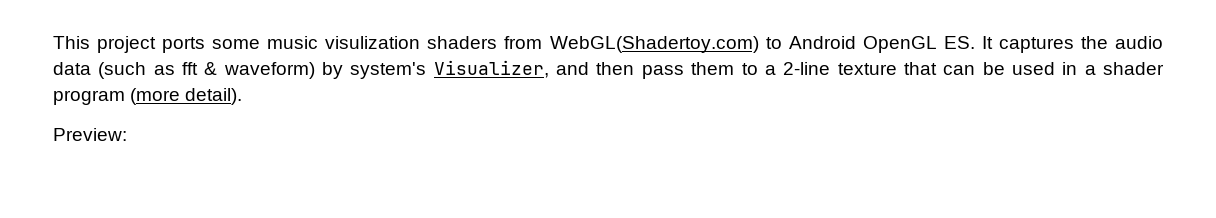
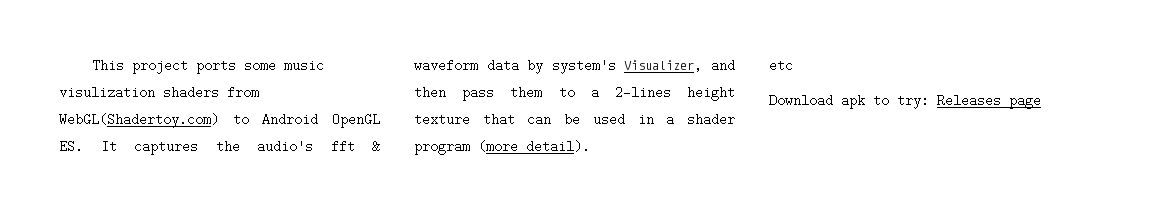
- This project ports some music visulization shaders from WebGL(Shadertoy.com) to Android OpenGL ES. It captures the audio data (such as fft & waveform) by system's Visualizer, and then pass them to a 2-line texture that can be used in a shader program (more detail).
+ This project ports some music visulization shaders from WebGL(Shadertoy.com) to Android OpenGL ES. It captures the audio's fft & waveform data by system's Visualizer, and then pass them to a 2-lines height texture that can be used in a shader program (more detail).
- Preview:
+ etc
+ Download apk to try: Releases page

